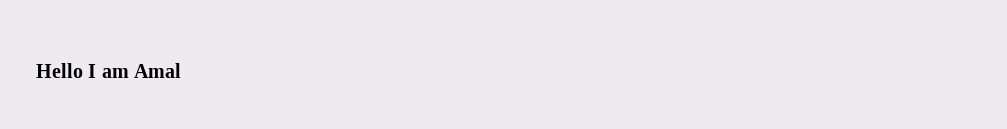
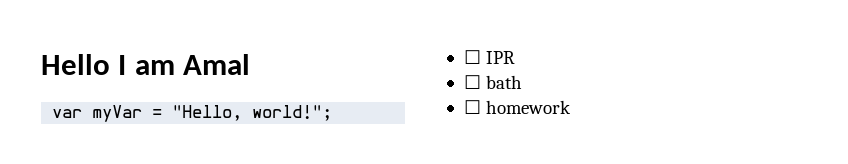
+ var myVar = "Hello, world!";
+ ☐ IPR
+ ☐ bath
+ ☐ homework

